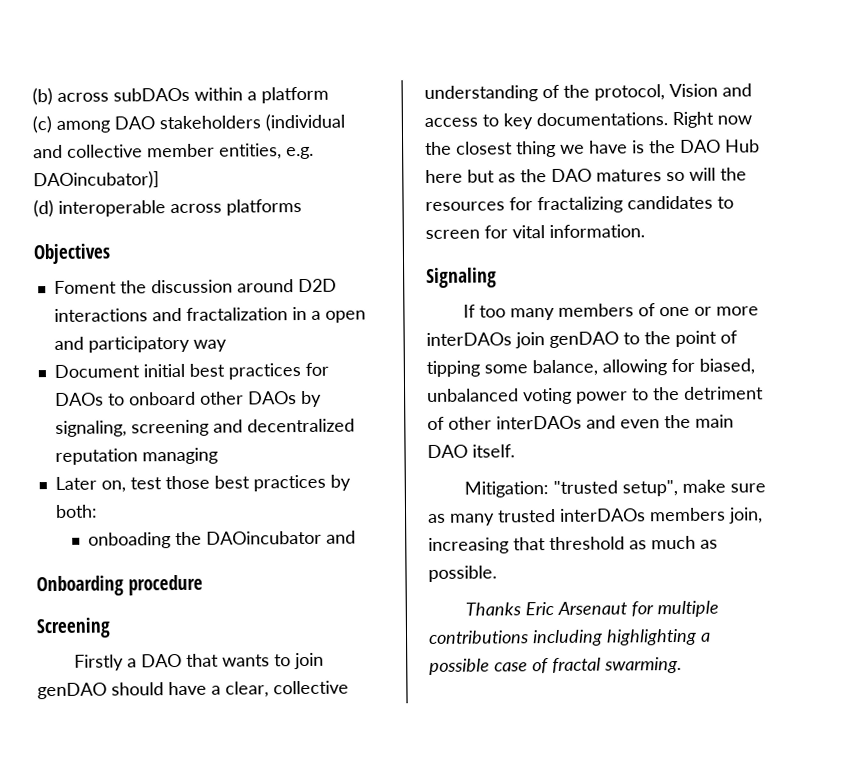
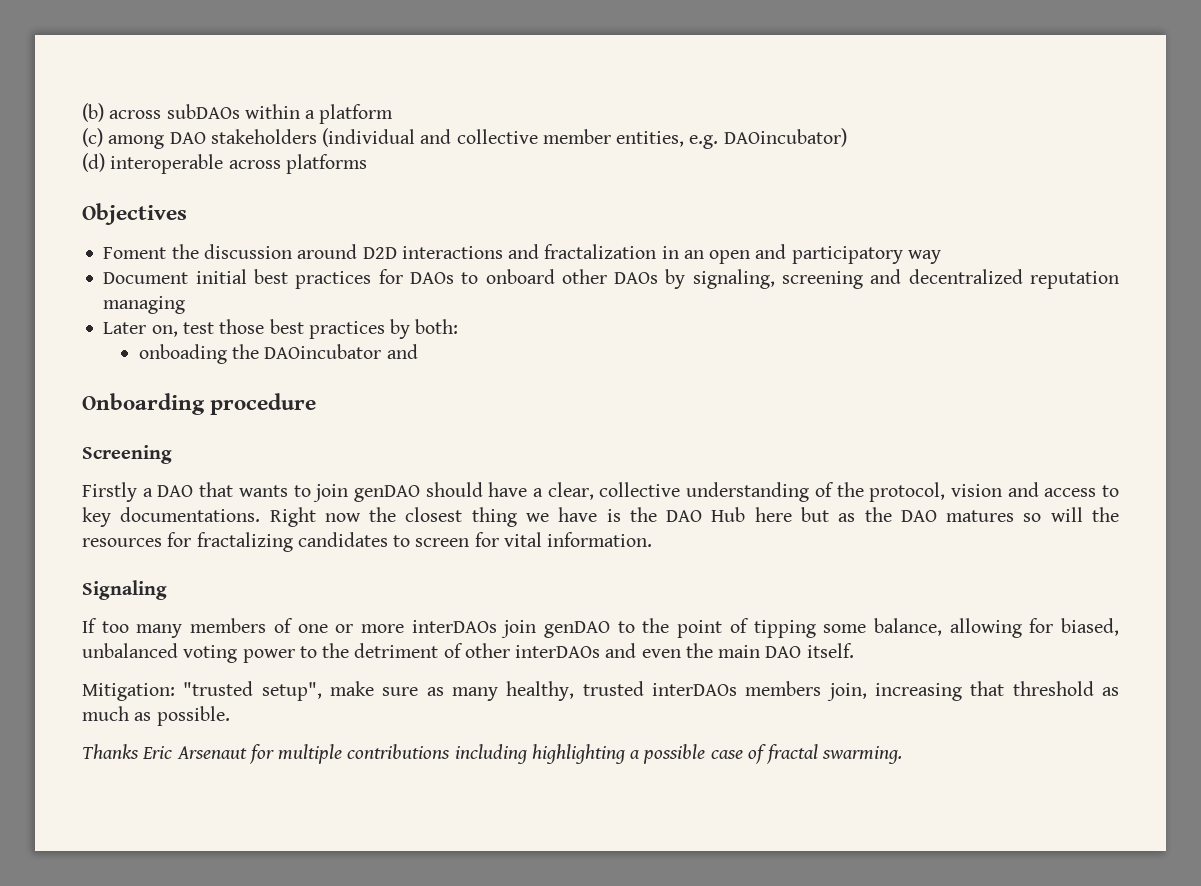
- (c) among DAO stakeholders (individual and collective member entities, e.g. DAOincubator)]
+ (c) among DAO stakeholders (individual and collective member entities, e.g. DAOincubator)
- Foment the discussion around D2D interactions and fractalization in a open and participatory way
+ Foment the discussion around D2D interactions and fractalization in an open and participatory way
- Firstly a DAO that wants to join genDAO should have a clear, collective understanding of the protocol, Vision and access to key documentations.
+ Firstly a DAO that wants to join genDAO should have a clear, collective understanding of the protocol, vision and access to key documentations.
- Mitigation: "trusted setup", make sure as many trusted interDAOs members join, increasing that threshold as much as possible.
+ Mitigation: "trusted setup", make sure as many healthy, trusted interDAOs members join, increasing that threshold as much as possible.

